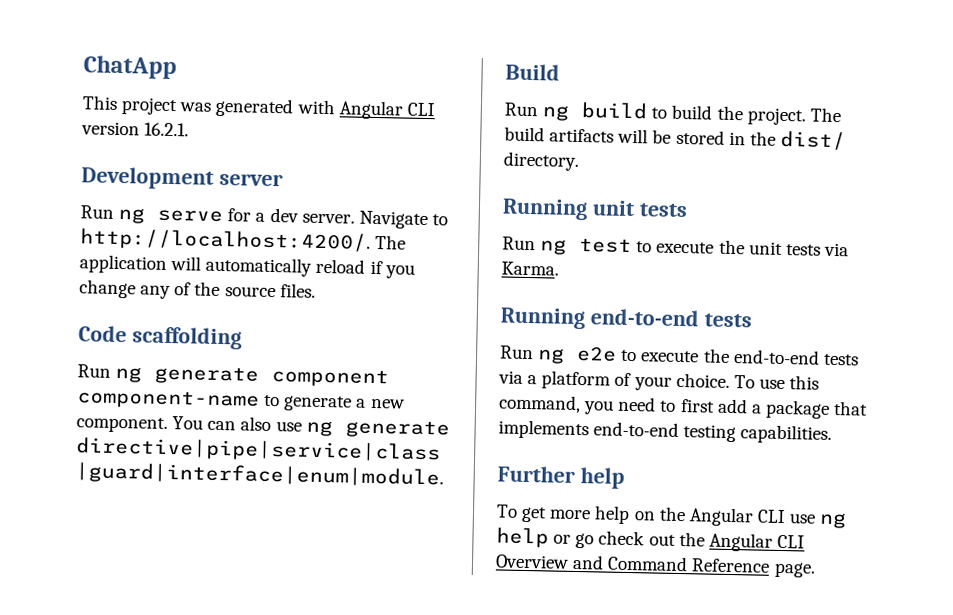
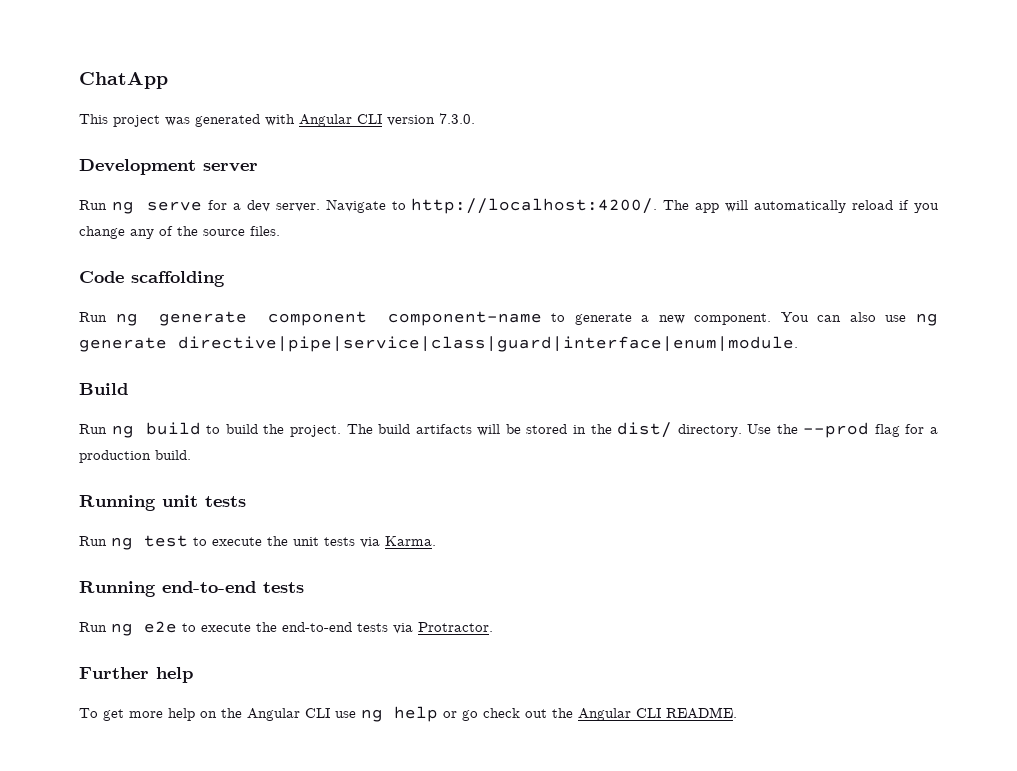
- This project was generated with Angular CLI version 16.2.1.
+ This project was generated with Angular CLI version 7.3.0.
- The application will automatically reload if you change any of the source files.
+ The app will automatically reload if you change any of the source files.
+ Use the --prod flag for a production build.
- Run ng e2e to execute the end-to-end tests via a platform of your choice. To use this command, you need to first add a package that implements end-to-end testing capabilities.
+ Run ng e2e to execute the end-to-end tests via Protractor.
- To get more help on the Angular CLI use ng help or go check out the Angular CLI Overview and Command Reference page.
+ To get more help on the Angular CLI use ng help or go check out the Angular CLI README.

